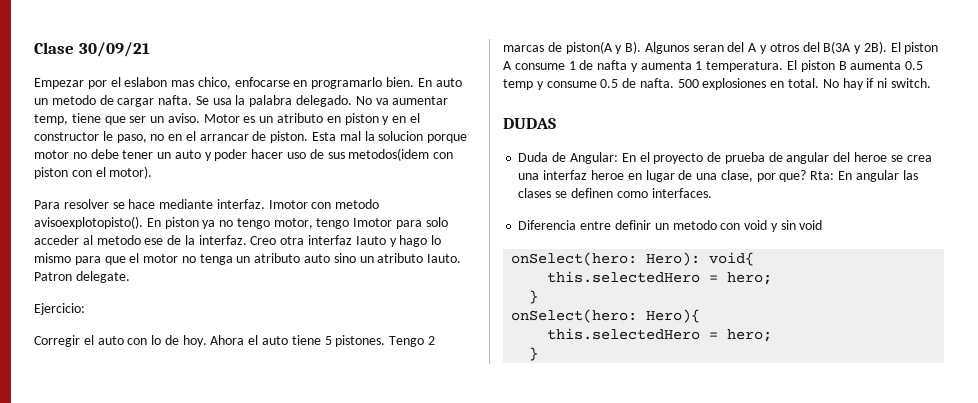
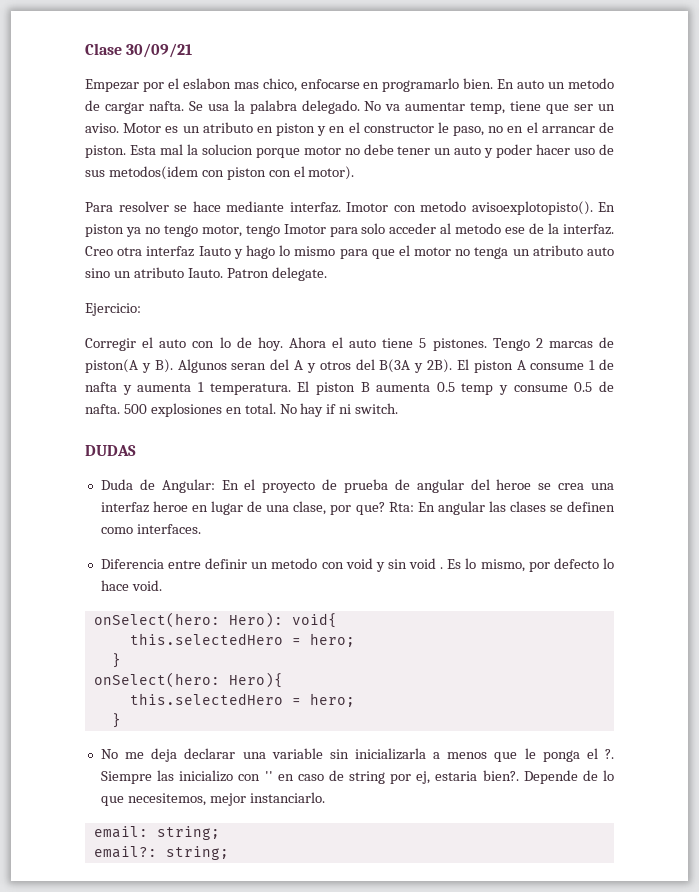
- Diferencia entre definir un metodo con void y sin void
+ Diferencia entre definir un metodo con void y sin void . Es lo mismo, por defecto lo hace void.
+ No me deja declarar una variable sin inicializarla a menos que le ponga el ?. Siempre las inicializo con '' en caso de string por ej, estaria bien?. Depende de lo que necesitemos, mejor instanciarlo.
+ email: string;
+ email?: string;

